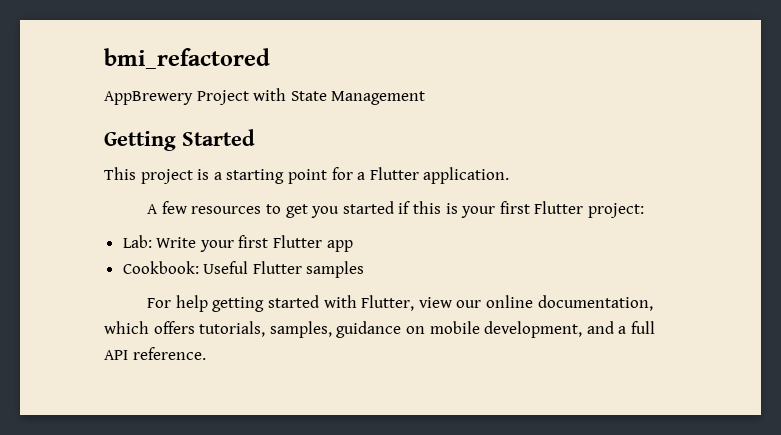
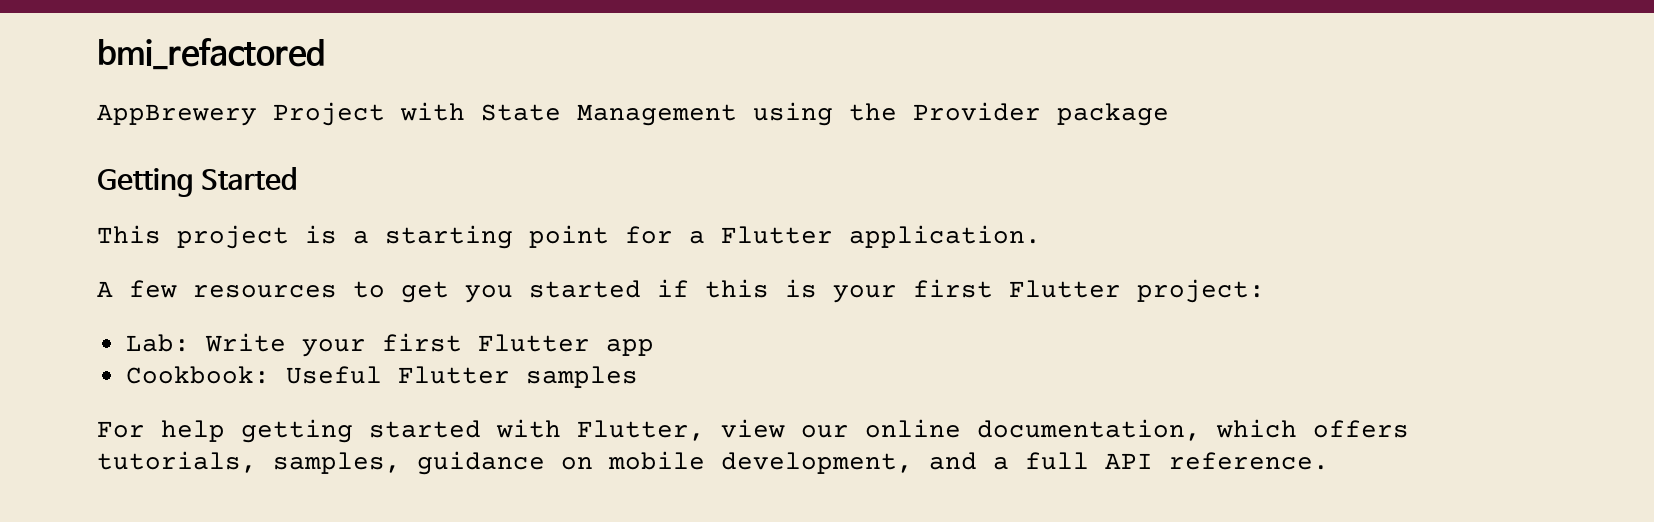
- AppBrewery Project with State Management
+ AppBrewery Project with State Management using the Provider package

